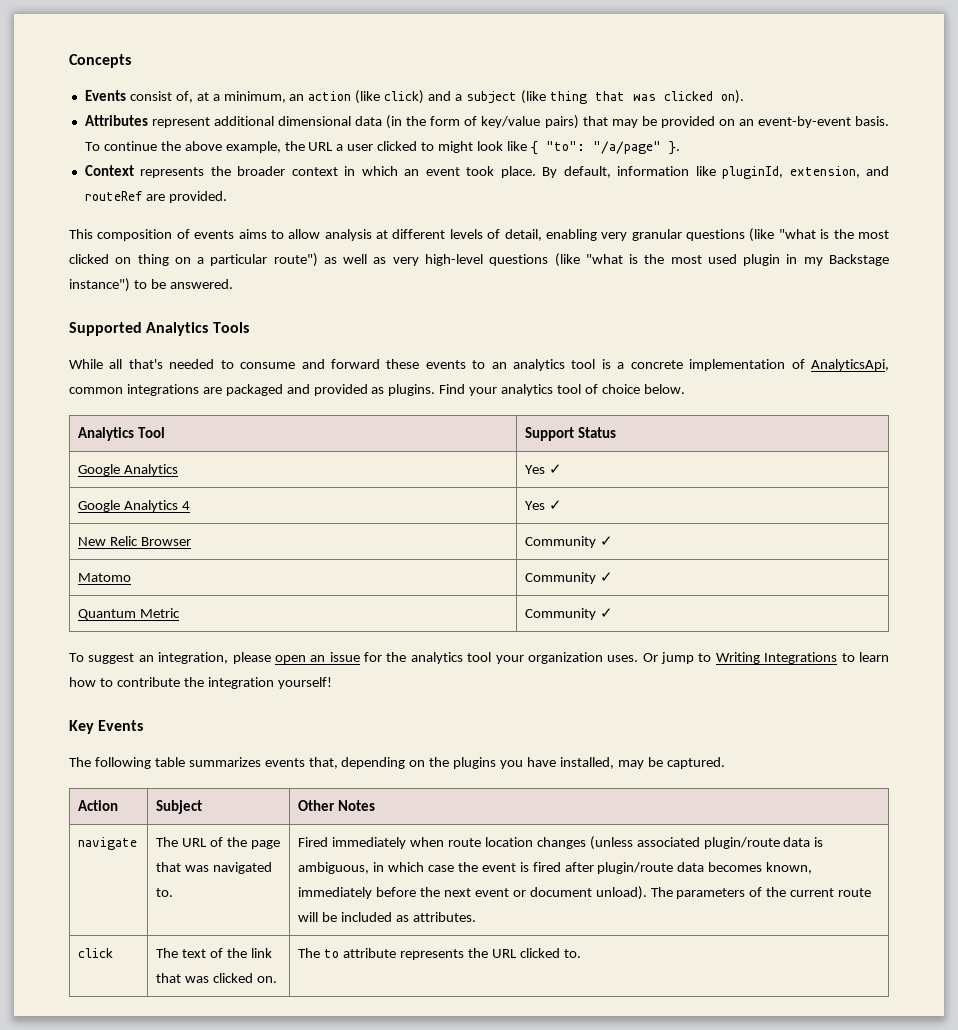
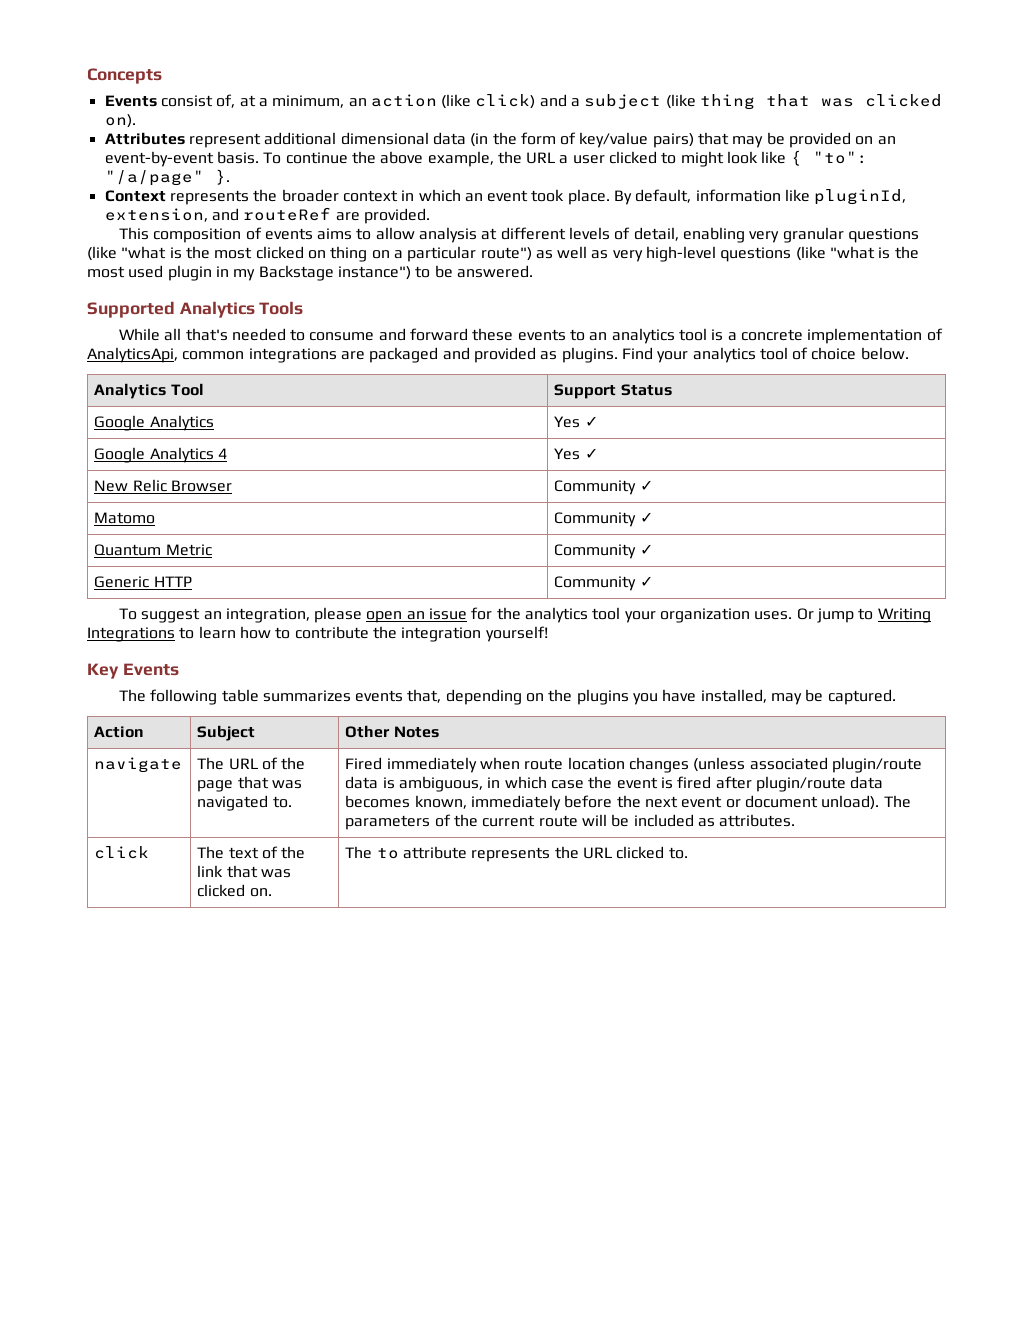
+ Generic HTTP | Community ✓

